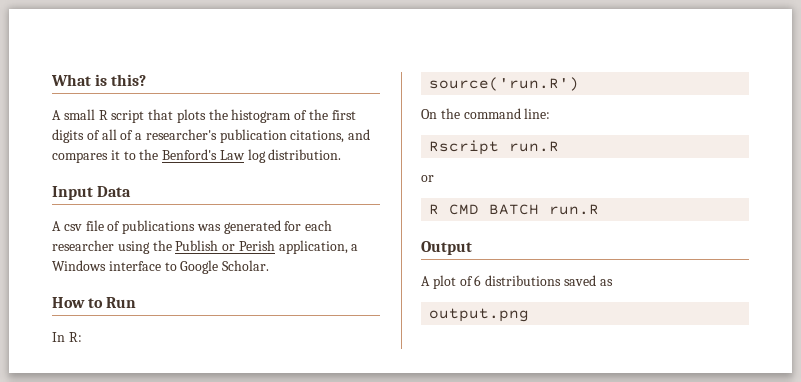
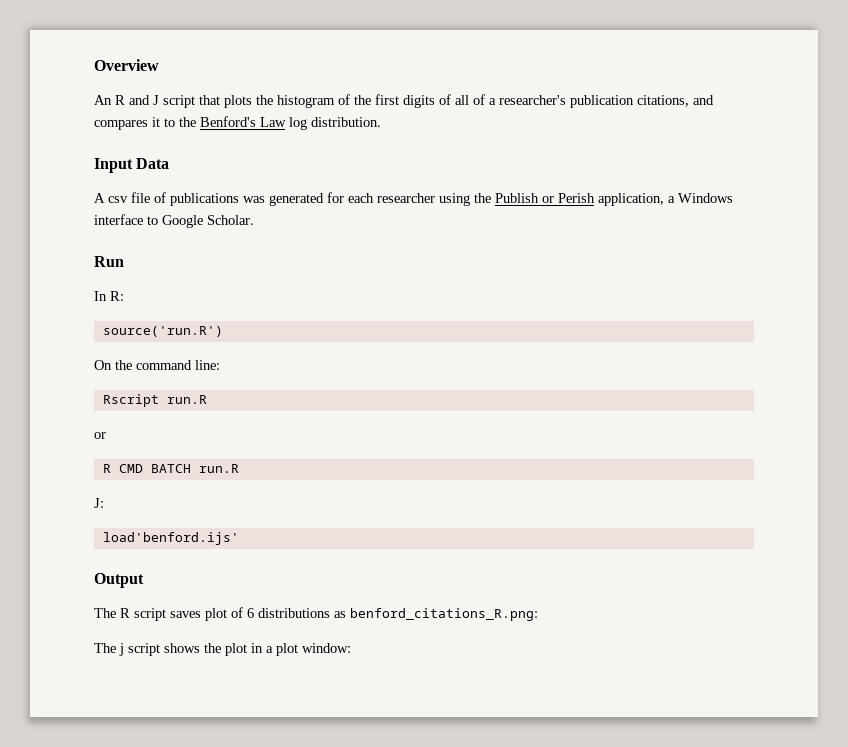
- What is this?
- A small R script that plots the histogram of the first digits of all of a researcher's publication citations, and compares it to the Benford's Law log distribution.
+ Overview
+ An R and J script that plots the histogram of the first digits of all of a researcher's publication citations, and compares it to the Benford's Law log distribution.
- How to Run
+ Run
+ J:
+ load'benford.ijs'
- A plot of 6 distributions saved as
- output.png
+ The R script saves plot of 6 distributions as benford_citations_R.png:
+ The j script shows the plot in a plot window:

